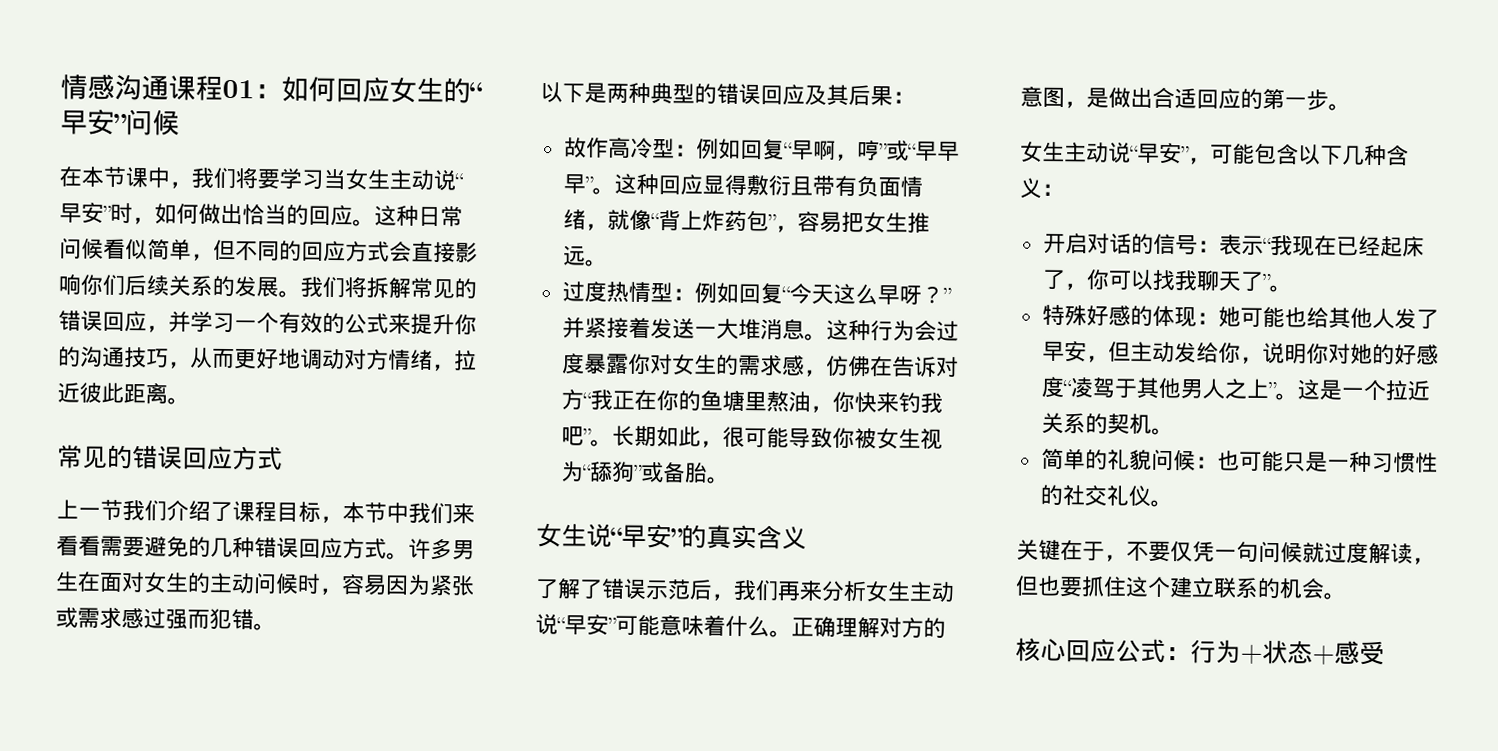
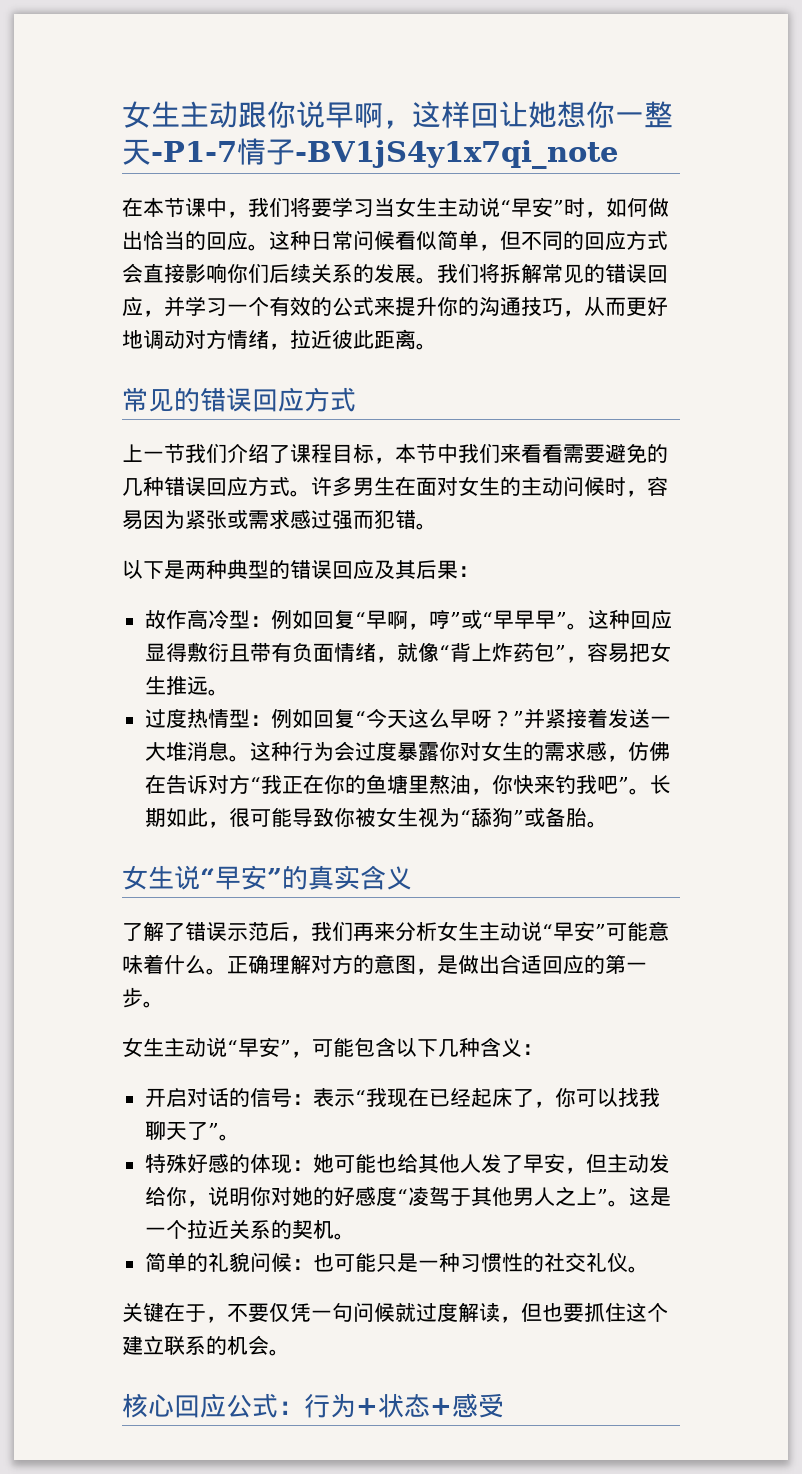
- 情感沟通课程01：如何回应女生的“早安”问候
+ 女生主动跟你说早啊，这样回让她想你一整天-P1-7情子-BV1jS4y1x7qi_note

